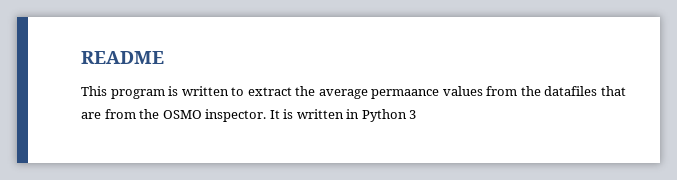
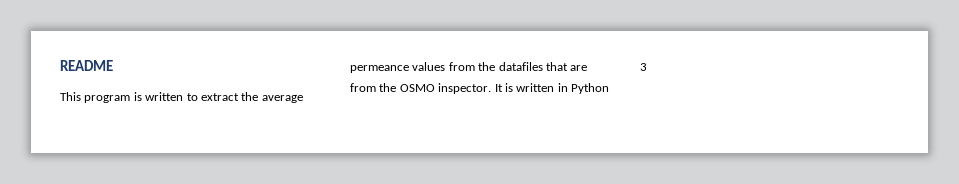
- This program is written to extract the average permaance values from the datafiles that are from the OSMO inspector.
+ This program is written to extract the average permeance values from the datafiles that are from the OSMO inspector.

